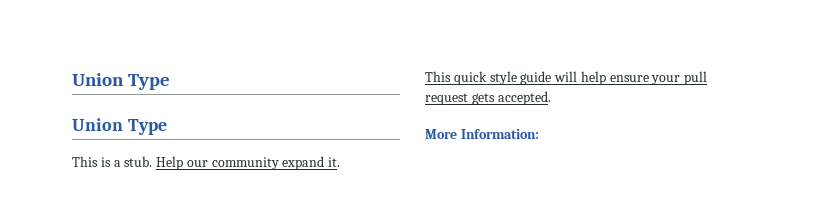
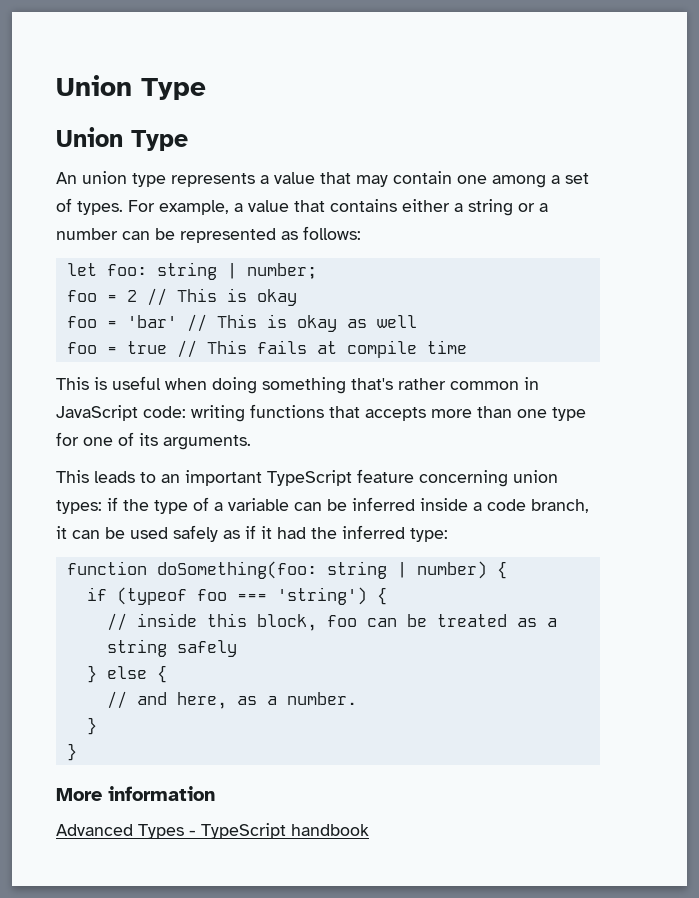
- This is a stub. Help our community expand it.
- This quick style guide will help ensure your pull request gets accepted.
- More Information:
+ An union type represents a value that may contain one among a set of types. For example, a value that contains either a string or a number can be represented as follows:
+ let foo: string | number;
+ foo = 2 // This is okay
+ foo = 'bar' // This is okay as well
+ foo = true // This fails at compile time
+ This is useful when doing something that's rather common in JavaScript code: writing functions that accepts more than one type for one of its arguments.
+ This leads to an important TypeScript feature concerning union types: if the type of a variable can be inferred inside a code branch, it can be used safely as if it had the inferred type:
+ function doSomething(foo: string | number) {
+ if (typeof foo === 'string') {
+ // inside this block, foo can be treated as a string safely
+ } else {
+ // and here, as a number.
+ }
+ }
+ More information
+ Advanced Types - TypeScript handbook

